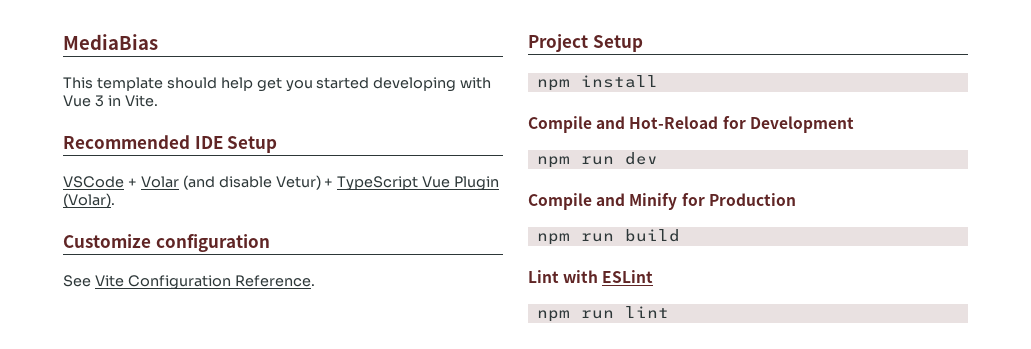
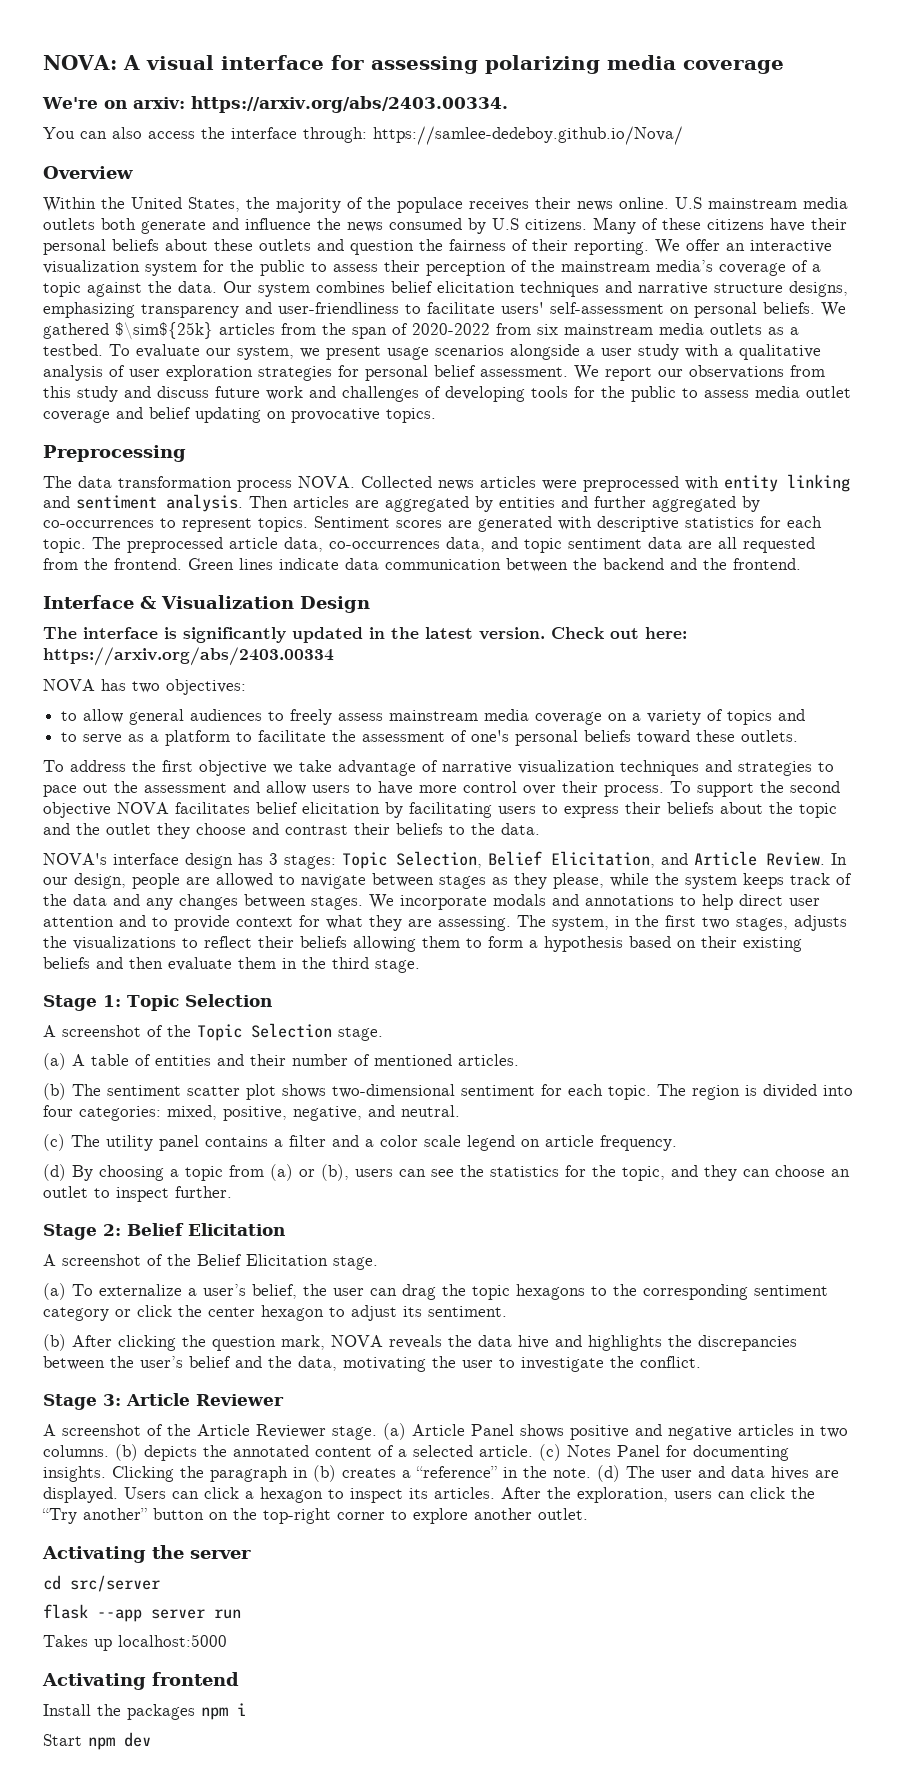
- MediaBias
- This template should help get you started developing with Vue 3 in Vite.
- Recommended IDE Setup
- VSCode + Volar (and disable Vetur) + TypeScript Vue Plugin (Volar).
- Customize configuration
- See Vite Configuration Reference.
- Project Setup
- npm install
- Compile and Hot-Reload for Development
- npm run dev
- Compile and Minify for Production
- npm run build
- Lint with ESLint
- npm run lint
+ NOVA: A visual interface for assessing polarizing media coverage
+ We're on arxiv: https://arxiv.org/abs/2403.00334.
+ You can also access the interface through: https://samlee-dedeboy.github.io/Nova/
+ Overview
+ Within the United States, the majority of the populace receives their news online. U.S mainstream media outlets both generate and influence the news consumed by U.S citizens. Many of these citizens have their personal beliefs about these outlets and question the fairness of their reporting. We offer an interactive visualization system for the public to assess their perception of the mainstream media’s coverage of a topic against the data. Our system combines belief elicitation techniques and narrative structure designs, emphasizing transparency and user-friendliness to facilitate users' self-assessment on personal beliefs. We gathered $\sim${25k} articles from the span of 2020-2022 from six mainstream media outlets as a testbed. To evaluate our system, we present usage scenarios alongside a user study with a qualitative analysis of user exploration strategies for personal belief assessment. We report our observations from this study and discuss future work and challenges of developing tools for the public to assess media outlet coverage and belief updating on provocative topics.
+ Preprocessing
+ The data transformation process NOVA. Collected news articles were preprocessed with entity linking and sentiment analysis. Then articles are aggregated by entities and further aggregated by co-occurrences to represent topics. Sentiment scores are generated with descriptive statistics for each topic. The preprocessed article data, co-occurrences data, and topic sentiment data are all requested from the frontend. Green lines indicate data communication between the backend and the frontend.
+ Interface & Visualization Design
+ The interface is significantly updated in the latest version. Check out here: https://arxiv.org/abs/2403.00334
+ NOVA has two objectives:
+ to allow general audiences to freely assess mainstream media coverage on a variety of topics and
+ to serve as a platform to facilitate the assessment of one's personal beliefs toward these outlets.
+ To address the first objective we take advantage of narrative visualization techniques and strategies to pace out the assessment and allow users to have more control over their process. To support the second objective NOVA facilitates belief elicitation by facilitating users to express their beliefs about the topic and the outlet they choose and contrast their beliefs to the data.
+ NOVA's interface design has 3 stages: Topic Selection, Belief Elicitation, and Article Review. In our design, people are allowed to navigate between stages as they please, while the system keeps track of the data and any changes between stages. We incorporate modals and annotations to help direct user attention and to provide context for what they are assessing. The system, in the first two stages, adjusts the visualizations to reflect their beliefs allowing them to form a hypothesis based on their existing beliefs and then evaluate them in the third stage.
+ Stage 1: Topic Selection
+ A screenshot of the Topic Selection stage.
+ (a) A table of entities and their number of mentioned articles.
+ (b) The sentiment scatter plot shows two-dimensional sentiment for each topic. The region is divided into four categories: mixed, positive, negative, and neutral.
+ (c) The utility panel contains a filter and a color scale legend on article frequency.
+ (d) By choosing a topic from (a) or (b), users can see the statistics for the topic, and they can choose an outlet to inspect further.
+ Stage 2: Belief Elicitation
+ A screenshot of the Belief Elicitation stage.
+ (a) To externalize a user’s belief, the user can drag the topic hexagons to the corresponding sentiment category or click the center hexagon to adjust its sentiment.
+ (b) After clicking the question mark, NOVA reveals the data hive and highlights the discrepancies between the user’s belief and the data, motivating the user to investigate the conflict.
+ Stage 3: Article Reviewer
+ A screenshot of the Article Reviewer stage. (a) Article Panel shows positive and negative articles in two columns. (b) depicts the annotated content of a selected article. (c) Notes Panel for documenting insights. Clicking the paragraph in (b) creates a “reference” in the note. (d) The user and data hives are displayed. Users can click a hexagon to inspect its articles. After the exploration, users can click the “Try another” button on the top-right corner to explore another outlet.
+ Activating the server
+ cd src/server
+ flask --app server run
+ Takes up localhost:5000
+ Activating frontend
+ Install the packages npm i
+ Start npm dev

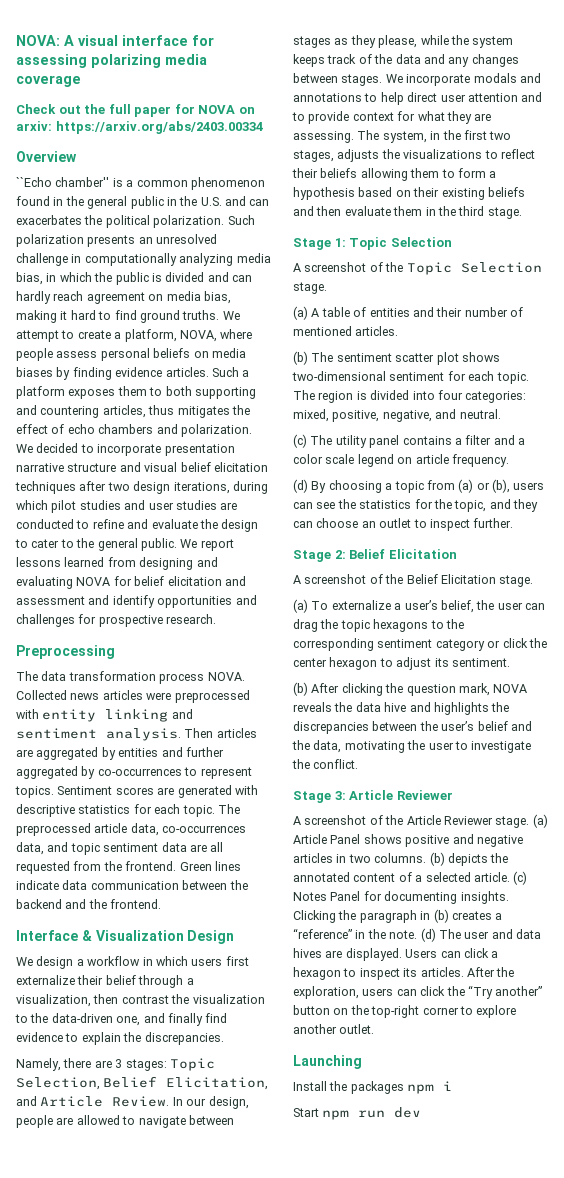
- We're on arxiv: https://arxiv.org/abs/2403.00334.
- You can also access the interface through: https://samlee-dedeboy.github.io/Nova/
+ Check out the full paper for NOVA on arxiv: https://arxiv.org/abs/2403.00334
  Overview
- Within the United States, the majority of the populace receives their news online. U.S mainstream media outlets both generate and influence the news consumed by U.S citizens. Many of these citizens have their personal beliefs about these outlets and question the fairness of their reporting. We offer an interactive visualization system for the public to assess their perception of the mainstream media’s coverage of a topic against the data. Our system combines belief elicitation techniques and narrative structure designs, emphasizing transparency and user-friendliness to facilitate users' self-assessment on personal beliefs. We gathered $\sim${25k} articles from the span of 2020-2022 from six mainstream media outlets as a testbed. To evaluate our system, we present usage scenarios alongside a user study with a qualitative analysis of user exploration strategies for personal belief assessment. We report our observations from this study and discuss future work and challenges of developing tools for the public to assess media outlet coverage and belief updating on provocative topics.
+ ``Echo chamber'' is a common phenomenon found in the general public in the U.S. and can exacerbates the political polarization. Such polarization presents an unresolved challenge in computationally analyzing media bias, in which the public is divided and can hardly reach agreement on media bias, making it hard to find ground truths. We attempt to create a platform, NOVA, where people assess personal beliefs on media biases by finding evidence articles. Such a platform exposes them to both supporting and countering articles, thus mitigates the effect of echo chambers and polarization. We decided to incorporate presentation narrative structure and visual belief elicitation techniques after two design iterations, during which pilot studies and user studies are conducted to refine and evaluate the design to cater to the general public. We report lessons learned from designing and evaluating NOVA for belief elicitation and assessment and identify opportunities and challenges for prospective research.
- The interface is significantly updated in the latest version. Check out here: https://arxiv.org/abs/2403.00334
- NOVA has two objectives:
- to allow general audiences to freely assess mainstream media coverage on a variety of topics and
- to serve as a platform to facilitate the assessment of one's personal beliefs toward these outlets.
- To address the first objective we take advantage of narrative visualization techniques and strategies to pace out the assessment and allow users to have more control over their process. To support the second objective NOVA facilitates belief elicitation by facilitating users to express their beliefs about the topic and the outlet they choose and contrast their beliefs to the data.
- NOVA's interface design has 3 stages: Topic Selection, Belief Elicitation, and Article Review.
+ We design a workflow in which users first externalize their belief through a visualization, then contrast the visualization to the data-driven one, and finally find evidence to explain the discrepancies.
+ Namely, there are 3 stages: Topic Selection, Belief Elicitation, and Article Review.
- Activating the server
- cd src/server
- flask --app server run
- Takes up localhost:5000
- Activating frontend
+ Launching
- Start npm dev
+ Start npm run dev

